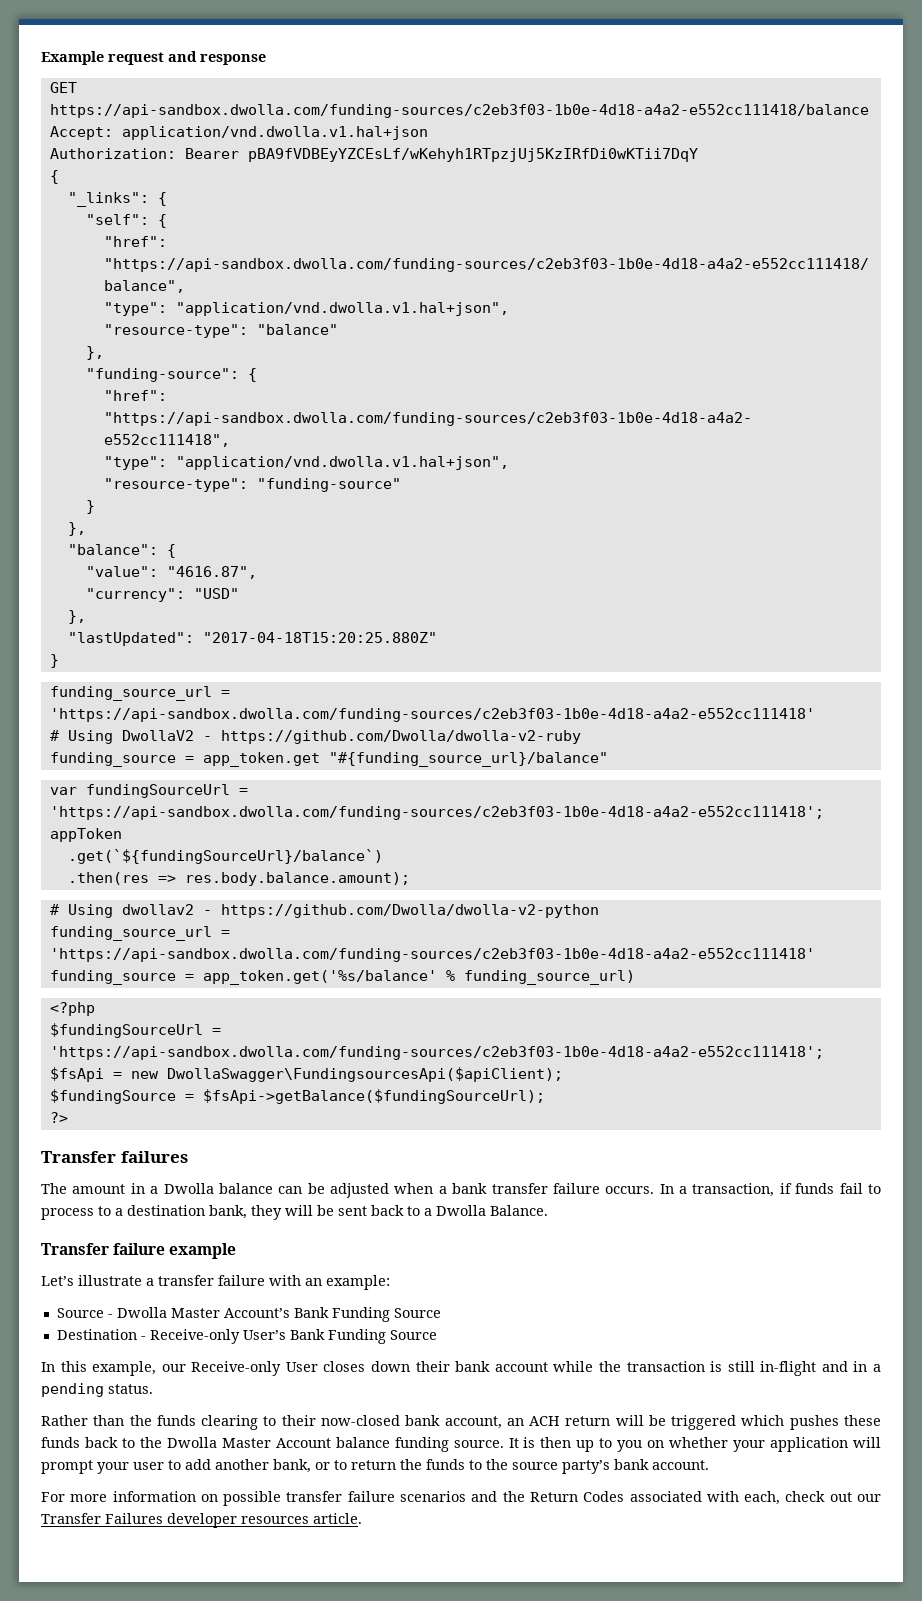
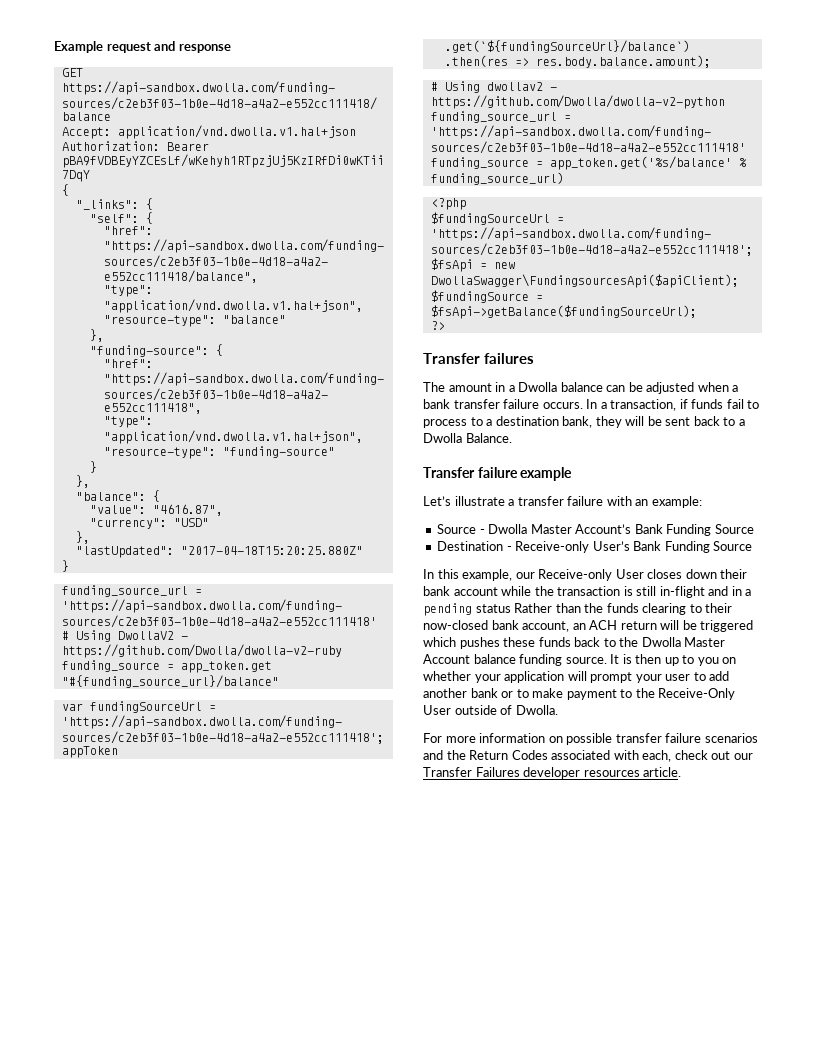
- In this example, our Receive-only User closes down their bank account while the transaction is still in-flight and in a pending status.
- Rather than the funds clearing to their now-closed bank account, an ACH return will be triggered which pushes these funds back to the Dwolla Master Account balance funding source.
+ In this example, our Receive-only User closes down their bank account while the transaction is still in-flight and in a pending status Rather than the funds clearing to their now-closed bank account, an ACH return will be triggered which pushes these funds back to the Dwolla Master Account balance funding source.
- It is then up to you on whether your application will prompt your user to add another bank, or to return the funds to the source party’s bank account.
+ It is then up to you on whether your application will prompt your user to add another bank or to make payment to the Receive-Only User outside of Dwolla.

